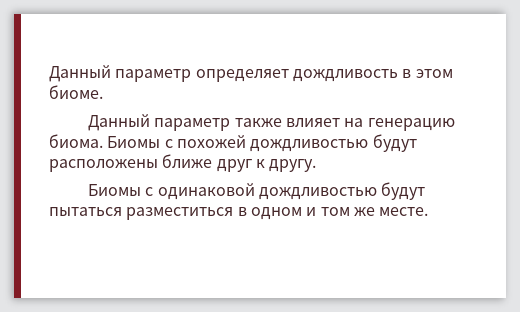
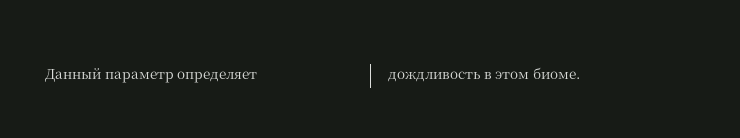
- Данный параметр также влияет на генерацию биома. Биомы с похожей дождливостью будут расположены ближе друг к другу.
- Биомы с одинаковой дождливостью будут пытаться разместиться в одном и том же месте.

